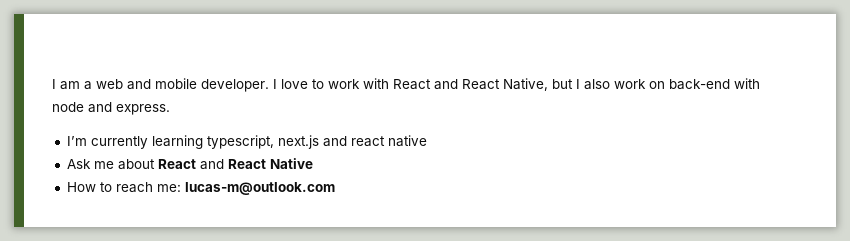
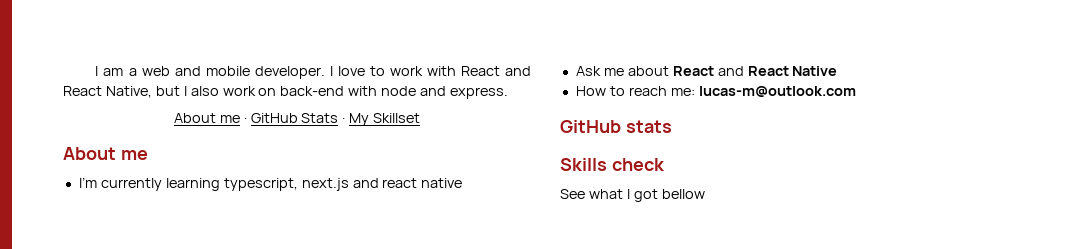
+ About me · GitHub Stats · My Skillset
+ About me
+ GitHub stats
+ Skills check
+ See what I got bellow

